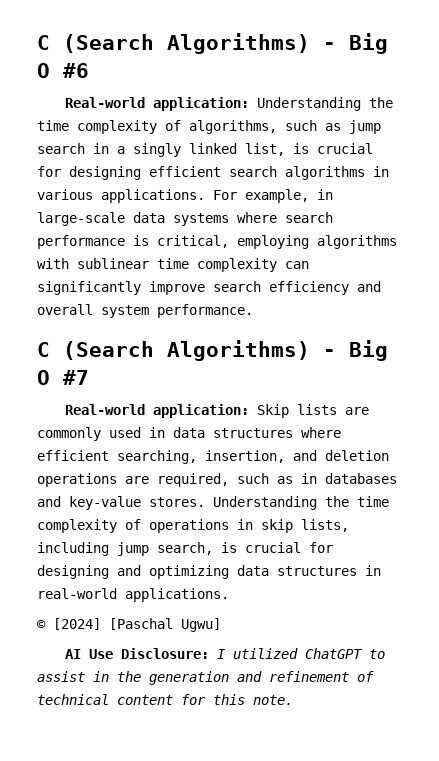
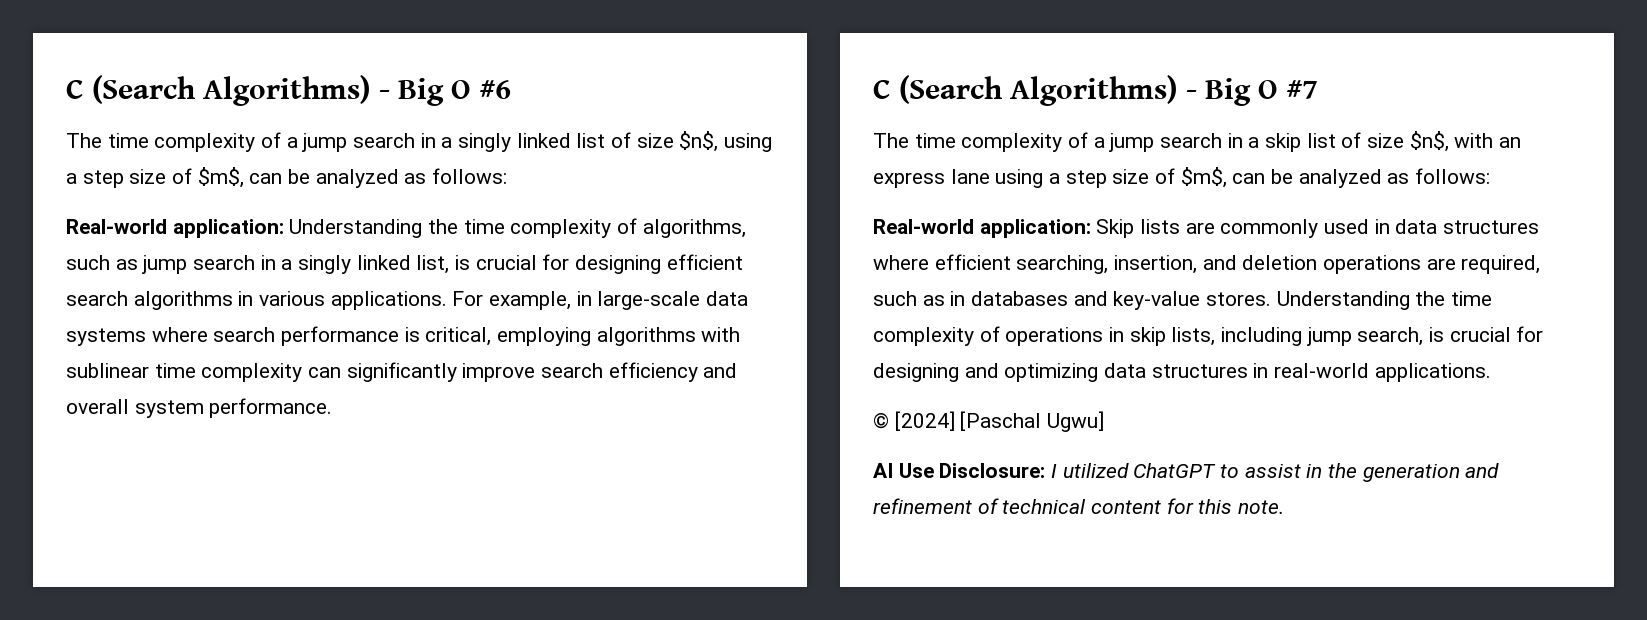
+ The time complexity of a jump search in a singly linked list of size $n$, using a step size of $m$, can be analyzed as follows:
+ The time complexity of a jump search in a skip list of size $n$, with an express lane using a step size of $m$, can be analyzed as follows:

